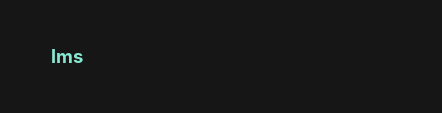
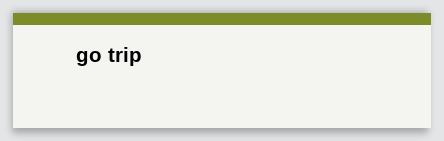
- lms
+ go trip

